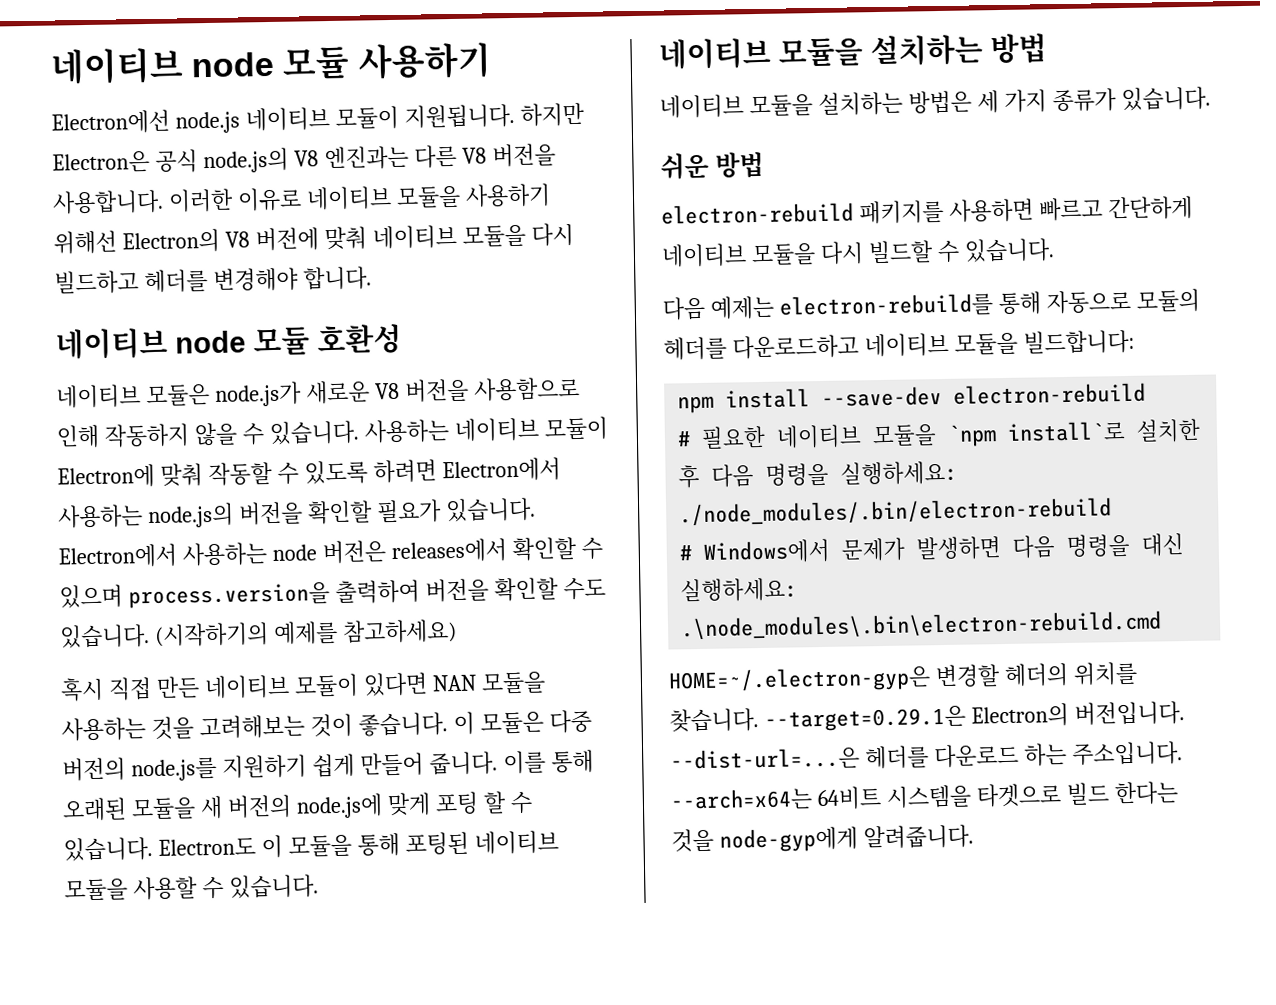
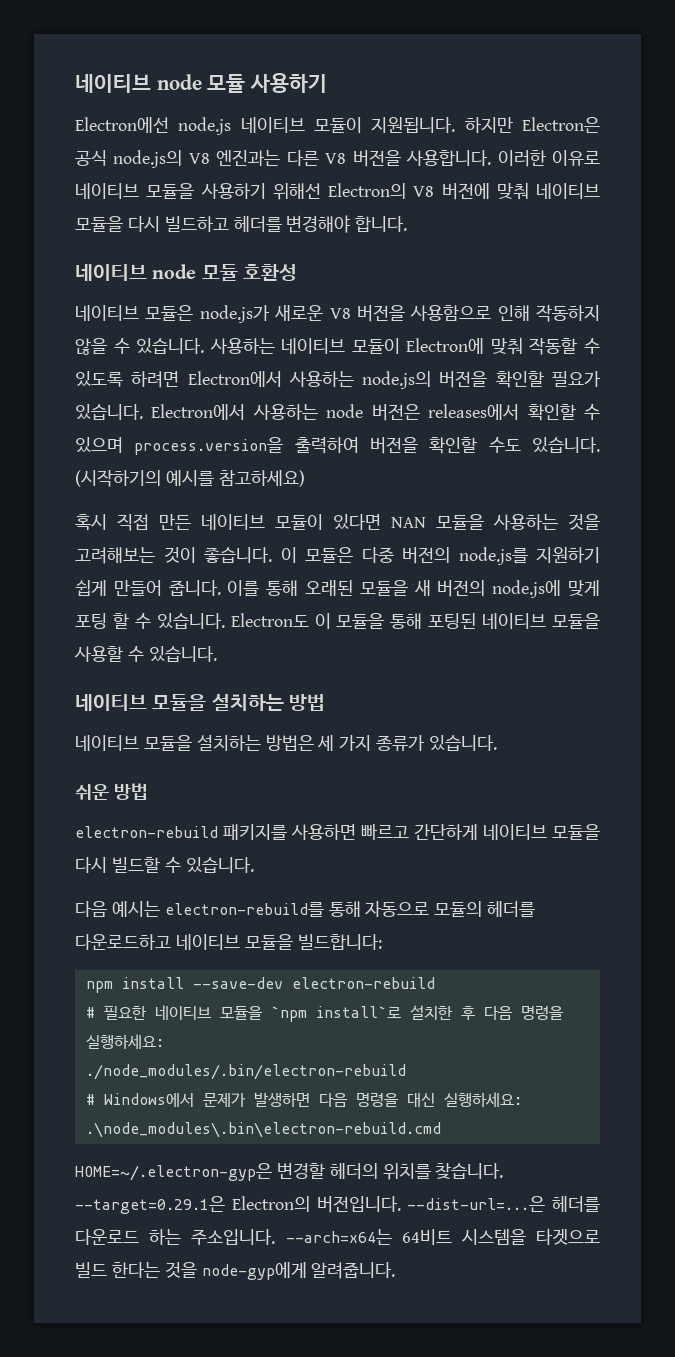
- (시작하기의 예제를 참고하세요)
+ (시작하기의 예시를 참고하세요)
- 다음 예제는 electron-rebuild를 통해 자동으로 모듈의 헤더를 다운로드하고 네이티브 모듈을 빌드합니다:
+ 다음 예시는 electron-rebuild를 통해 자동으로 모듈의 헤더를 다운로드하고 네이티브 모듈을 빌드합니다:

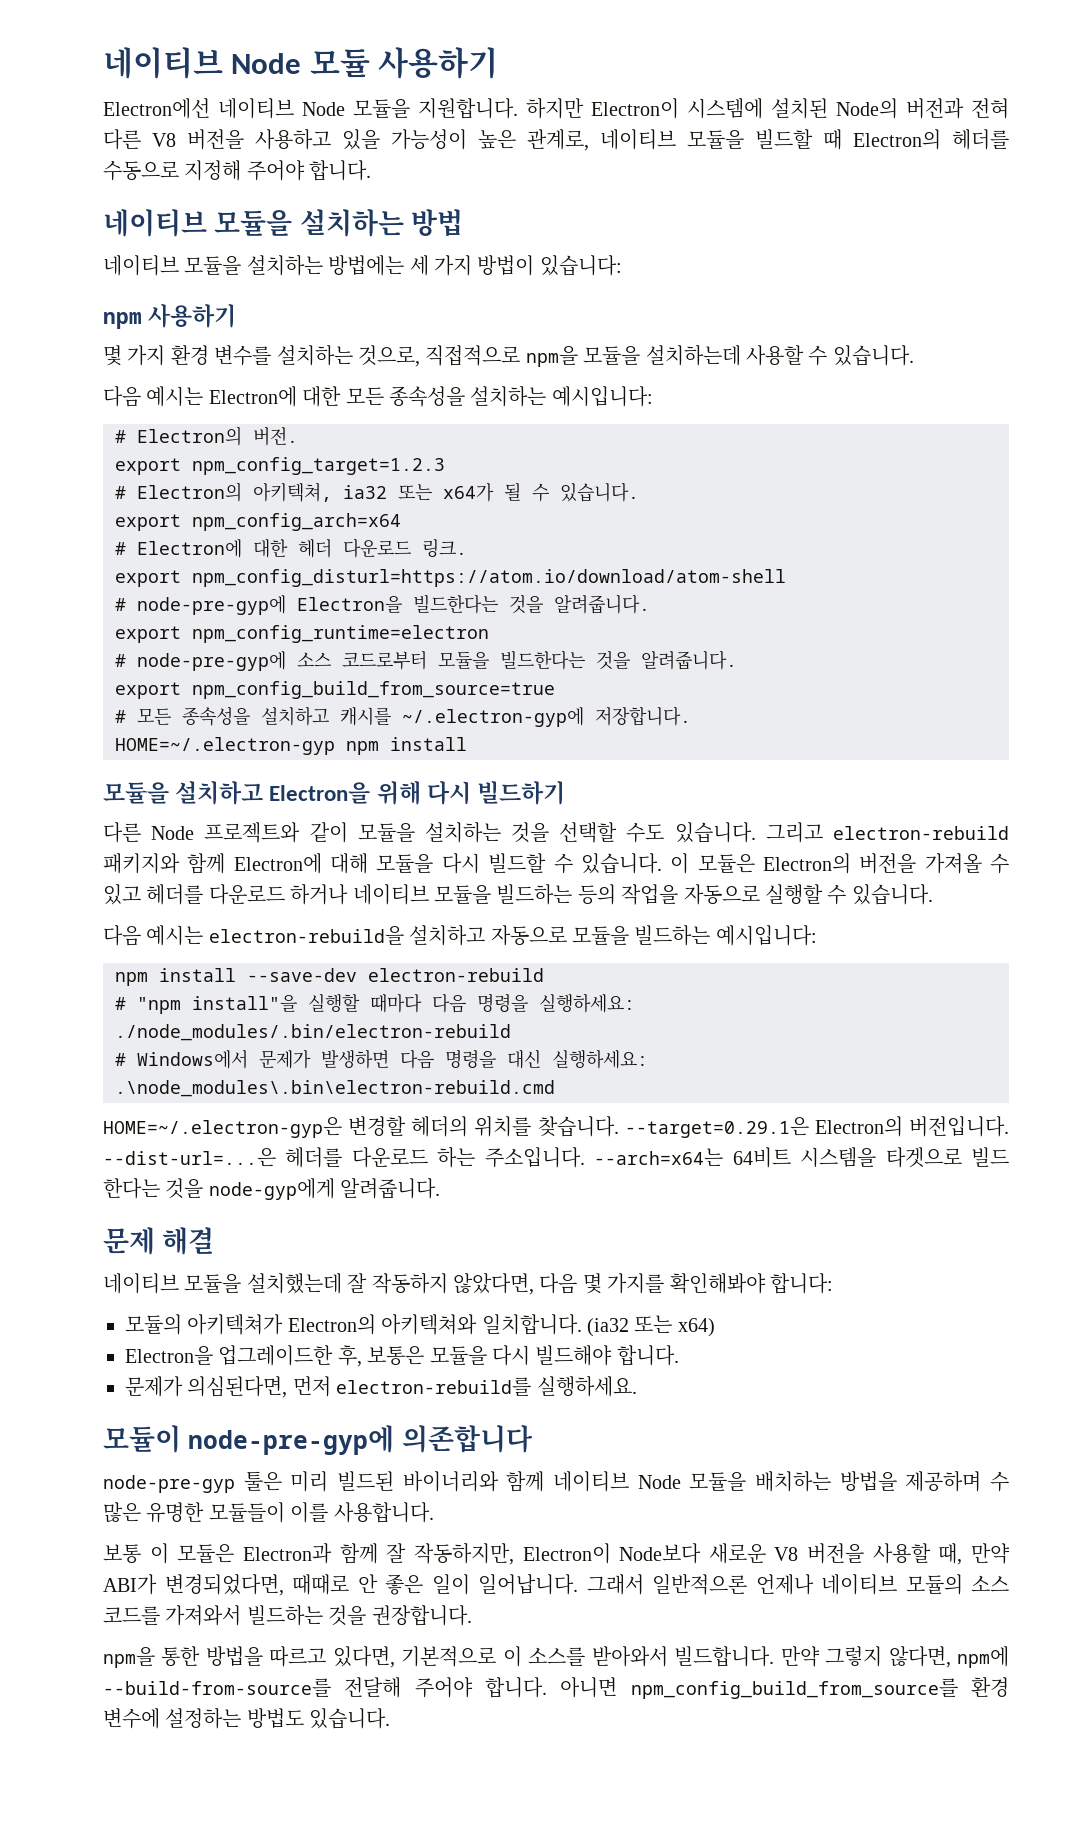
- 네이티브 node 모듈 사용하기
+ 네이티브 Node 모듈 사용하기
- Electron에선 node.js 네이티브 모듈이 지원됩니다. 하지만 Electron은 공식 node.js의 V8 엔진과는 다른 V8 버전을 사용합니다. 이러한 이유로 네이티브 모듈을 사용하기 위해선 Electron의 V8 버전에 맞춰 네이티브 모듈을 다시 빌드하고 헤더를 변경해야 합니다.
- 네이티브 node 모듈 호환성
- 네이티브 모듈은 node.js가 새로운 V8 버전을 사용함으로 인해 작동하지 않을 수 있습니다. 사용하는 네이티브 모듈이 Electron에 맞춰 작동할 수 있도록 하려면 Electron에서 사용하는 node.js의 버전을 확인할 필요가 있습니다. Electron에서 사용하는 node 버전은 releases에서 확인할 수 있으며 process.version을 출력하여 버전을 확인할 수도 있습니다. (시작하기의 예시를 참고하세요)
- 혹시 직접 만든 네이티브 모듈이 있다면 NAN 모듈을 사용하는 것을 고려해보는 것이 좋습니다. 이 모듈은 다중 버전의 node.js를 지원하기 쉽게 만들어 줍니다. 이를 통해 오래된 모듈을 새 버전의 node.js에 맞게 포팅 할 수 있습니다. Electron도 이 모듈을 통해 포팅된 네이티브 모듈을 사용할 수 있습니다.
+ Electron에선 네이티브 Node 모듈을 지원합니다. 하지만 Electron이 시스템에 설치된 Node의 버전과 전혀 다른 V8 버전을 사용하고 있을 가능성이 높은 관계로, 네이티브 모듈을 빌드할 때 Electron의 헤더를 수동으로 지정해 주어야 합니다.
- 네이티브 모듈을 설치하는 방법은 세 가지 종류가 있습니다.
- 쉬운 방법
- electron-rebuild 패키지를 사용하면 빠르고 간단하게 네이티브 모듈을 다시 빌드할 수 있습니다.
- 다음 예시는 electron-rebuild를 통해 자동으로 모듈의 헤더를 다운로드하고 네이티브 모듈을 빌드합니다:
+ 네이티브 모듈을 설치하는 방법에는 세 가지 방법이 있습니다:
+ npm 사용하기
+ 몇 가지 환경 변수를 설치하는 것으로, 직접적으로 npm을 모듈을 설치하는데 사용할 수 있습니다.
+ 다음 예시는 Electron에 대한 모든 종속성을 설치하는 예시입니다:
+ # Electron의 버전.
+ export npm_config_target=1.2.3
+ # Electron의 아키텍쳐, ia32 또는 x64가 될 수 있습니다.
+ export npm_config_arch=x64
+ # Electron에 대한 헤더 다운로드 링크.
+ export npm_config_disturl=https://atom.io/download/atom-shell
+ # node-pre-gyp에 Electron을 빌드한다는 것을 알려줍니다.
+ export npm_config_runtime=electron
+ # node-pre-gyp에 소스 코드로부터 모듈을 빌드한다는 것을 알려줍니다.
+ export npm_config_build_from_source=true
+ # 모든 종속성을 설치하고 캐시를 ~/.electron-gyp에 저장합니다.
+ HOME=~/.electron-gyp npm install
+ 모듈을 설치하고 Electron을 위해 다시 빌드하기
+ 다른 Node 프로젝트와 같이 모듈을 설치하는 것을 선택할 수도 있습니다. 그리고 electron-rebuild 패키지와 함께 Electron에 대해 모듈을 다시 빌드할 수 있습니다. 이 모듈은 Electron의 버전을 가져올 수 있고 헤더를 다운로드 하거나 네이티브 모듈을 빌드하는 등의 작업을 자동으로 실행할 수 있습니다.
+ 다음 예시는 electron-rebuild을 설치하고 자동으로 모듈을 빌드하는 예시입니다:
- # 필요한 네이티브 모듈을 `npm install`로 설치한 후 다음 명령을 실행하세요:
+ # "npm install"을 실행할 때마다 다음 명령을 실행하세요:
+ 문제 해결
+ 네이티브 모듈을 설치했는데 잘 작동하지 않았다면, 다음 몇 가지를 확인해봐야 합니다:
+ 모듈의 아키텍쳐가 Electron의 아키텍쳐와 일치합니다. (ia32 또는 x64)
+ Electron을 업그레이드한 후, 보통은 모듈을 다시 빌드해야 합니다.
+ 문제가 의심된다면, 먼저 electron-rebuild를 실행하세요.
+ 모듈이 node-pre-gyp에 의존합니다
+ node-pre-gyp 툴은 미리 빌드된 바이너리와 함께 네이티브 Node 모듈을 배치하는 방법을 제공하며 수 많은 유명한 모듈들이 이를 사용합니다.
+ 보통 이 모듈은 Electron과 함께 잘 작동하지만, Electron이 Node보다 새로운 V8 버전을 사용할 때, 만약 ABI가 변경되었다면, 때때로 안 좋은 일이 일어납니다. 그래서 일반적으론 언제나 네이티브 모듈의 소스 코드를 가져와서 빌드하는 것을 권장합니다.
+ npm을 통한 방법을 따르고 있다면, 기본적으로 이 소스를 받아와서 빌드합니다. 만약 그렇지 않다면, npm에 --build-from-source를 전달해 주어야 합니다. 아니면 npm_config_build_from_source를 환경 변수에 설정하는 방법도 있습니다.

